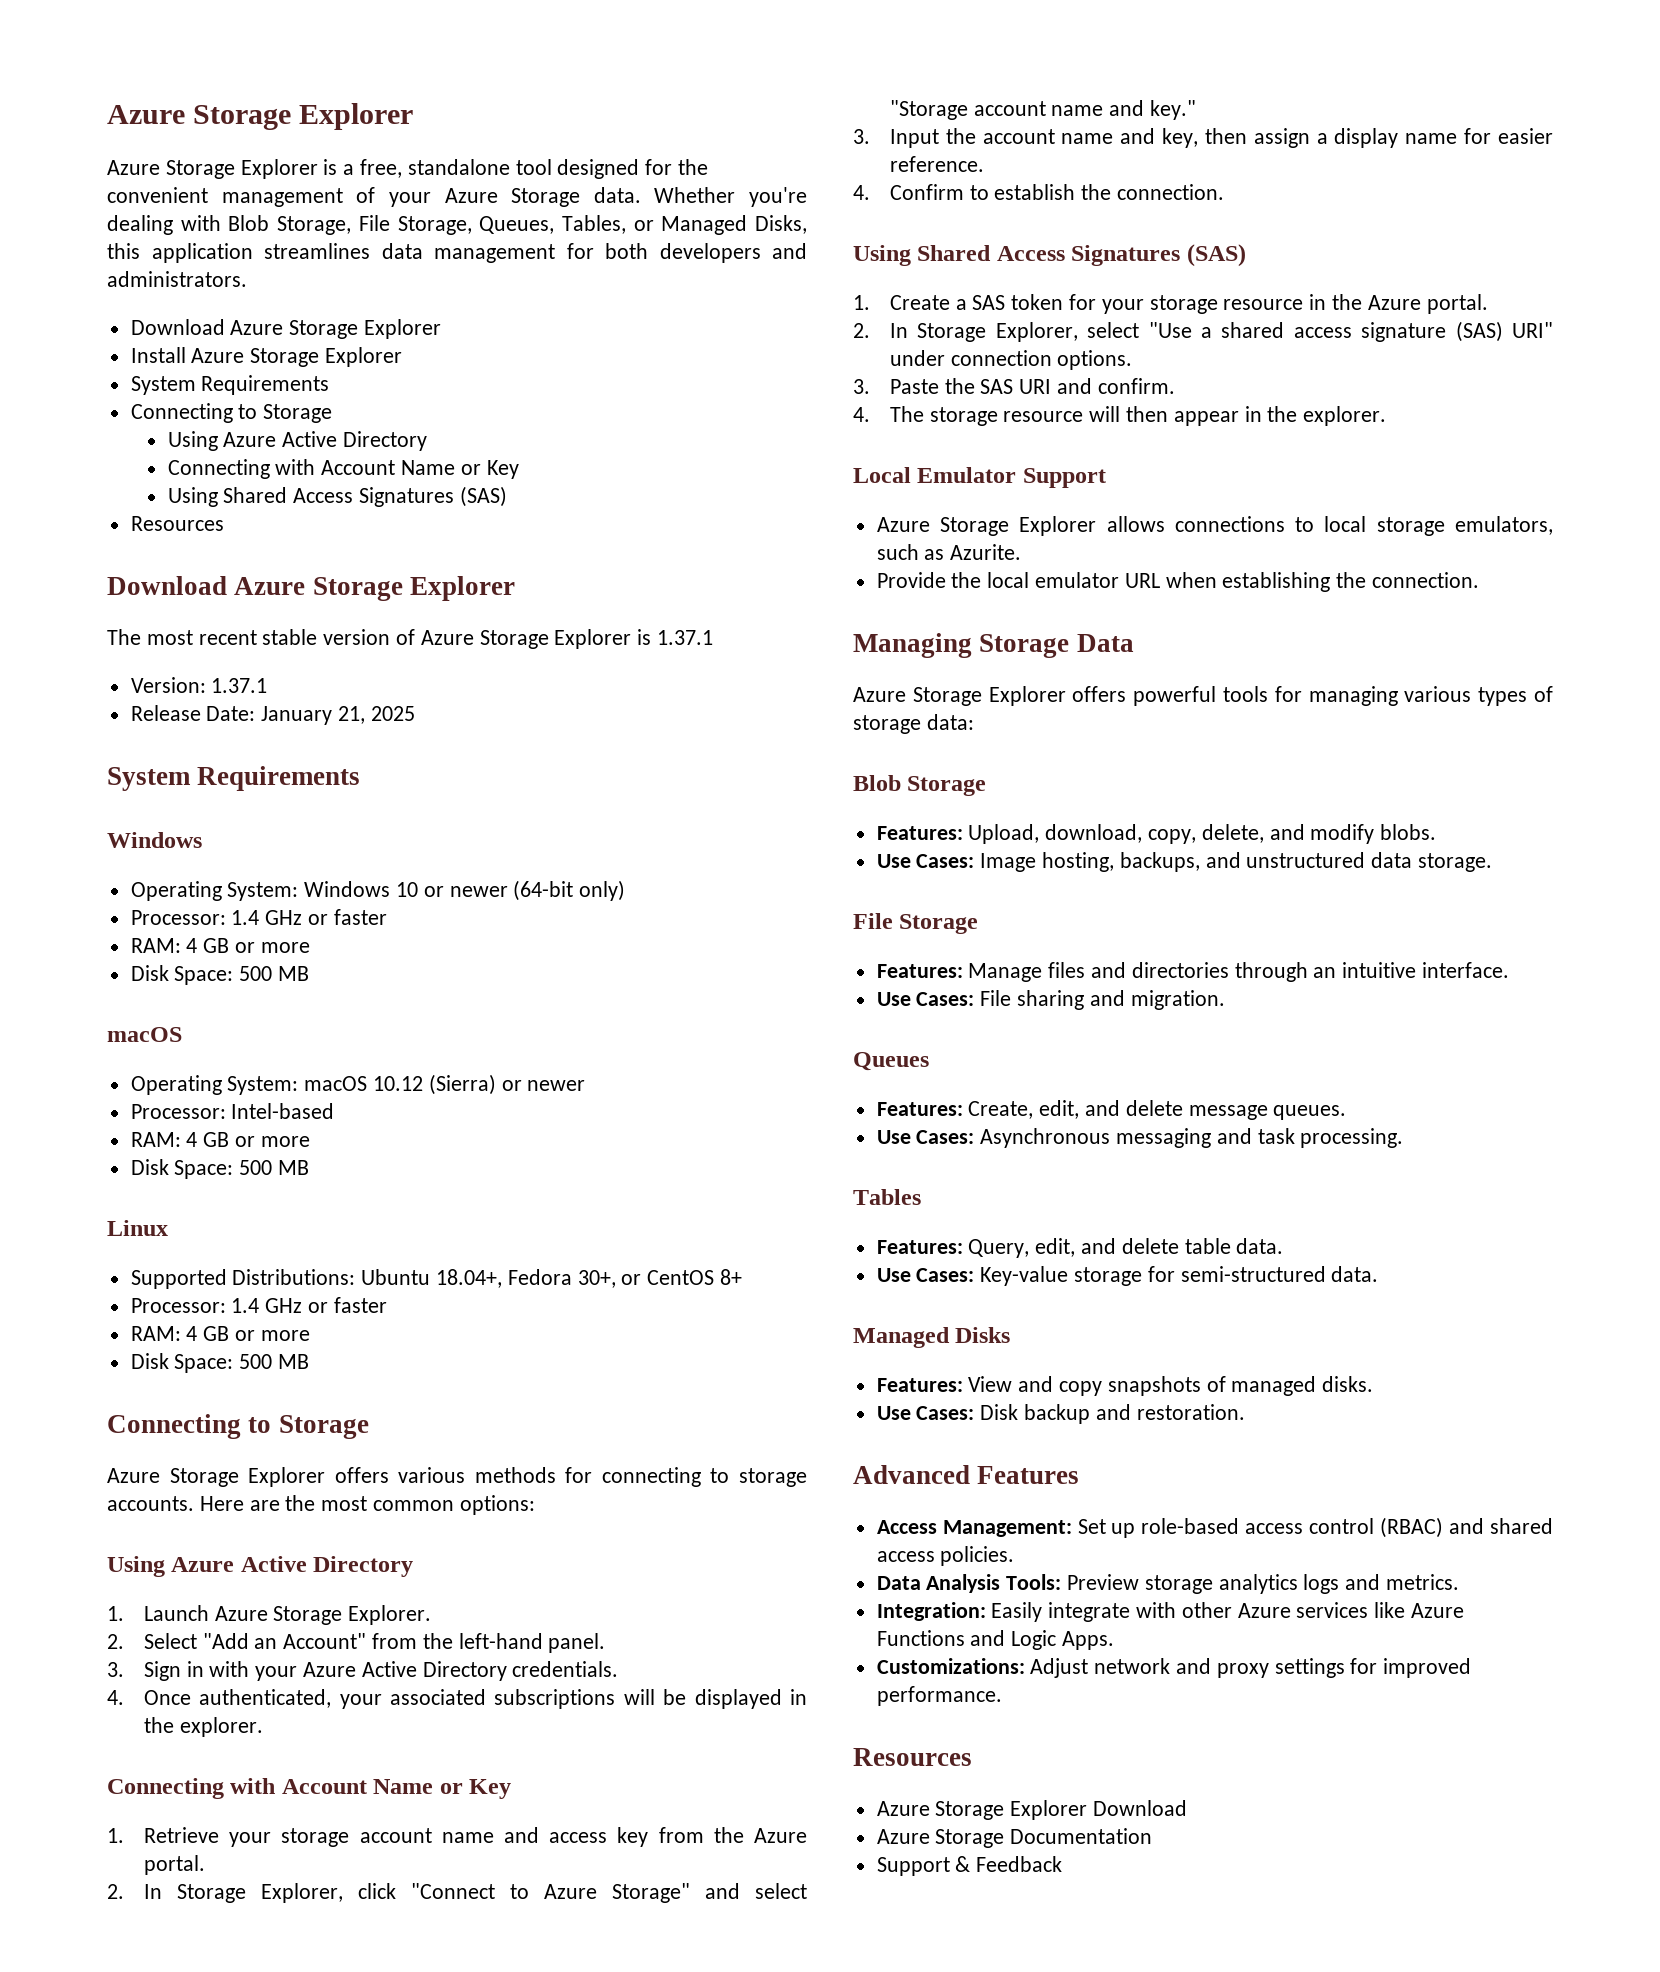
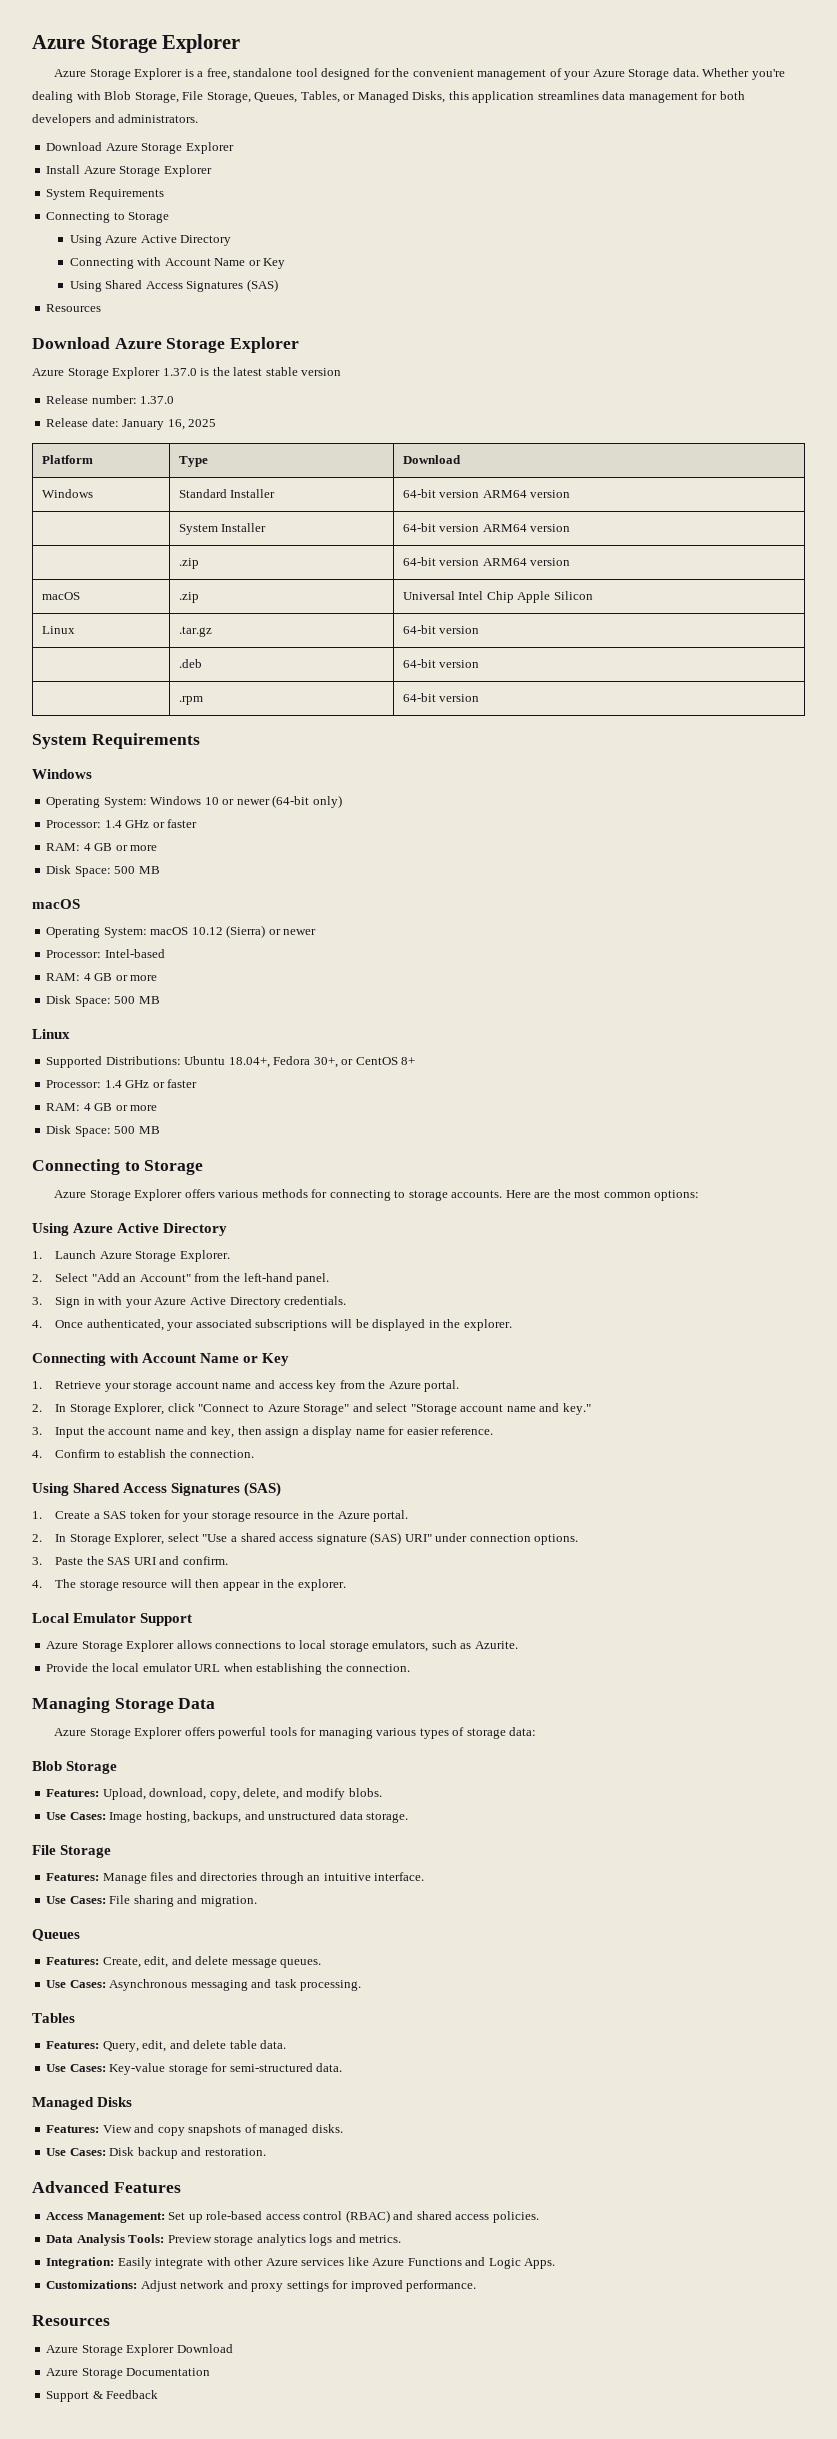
- The most recent stable version of Azure Storage Explorer is 1.37.1
- Version: 1.37.1
- Release Date: January 21, 2025
+ Azure Storage Explorer 1.37.0 is the latest stable version
+ Release number: 1.37.0
+ Release date: January 16, 2025
+ Platform | Type | Download
+ Windows | Standard Installer | 64-bit version ARM64 version
+ | System Installer | 64-bit version ARM64 version
+ | .zip | 64-bit version ARM64 version
+ macOS | .zip | Universal Intel Chip Apple Silicon
+ Linux | .tar.gz | 64-bit version
+ | .deb | 64-bit version
+ | .rpm | 64-bit version

